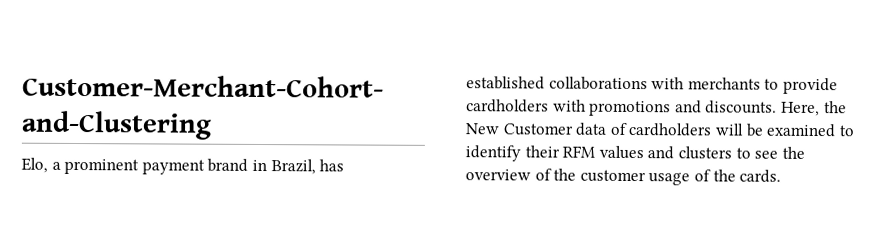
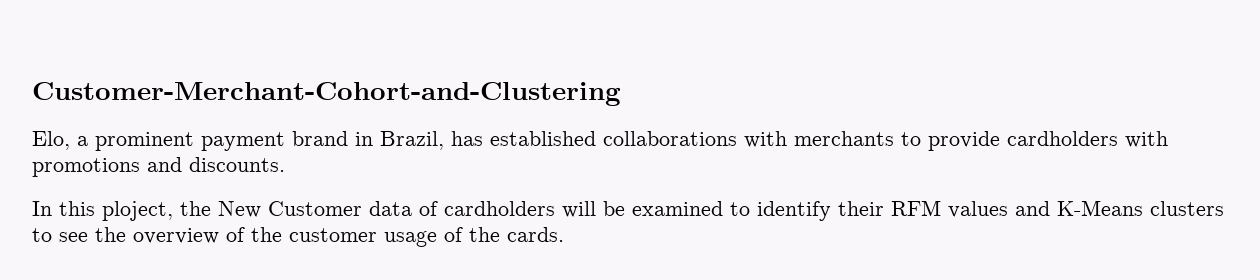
- Elo, a prominent payment brand in Brazil, has established collaborations with merchants to provide cardholders with promotions and discounts. Here, the New Customer data of cardholders will be examined to identify their RFM values and clusters to see the overview of the customer usage of the cards.
+ Elo, a prominent payment brand in Brazil, has established collaborations with merchants to provide cardholders with promotions and discounts.
+ In this ploject, the New Customer data of cardholders will be examined to identify their RFM values and K-Means clusters to see the overview of the customer usage of the cards.

